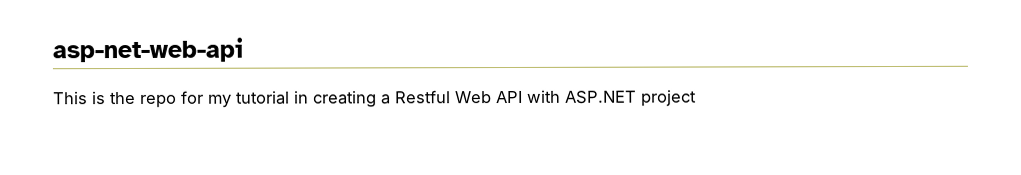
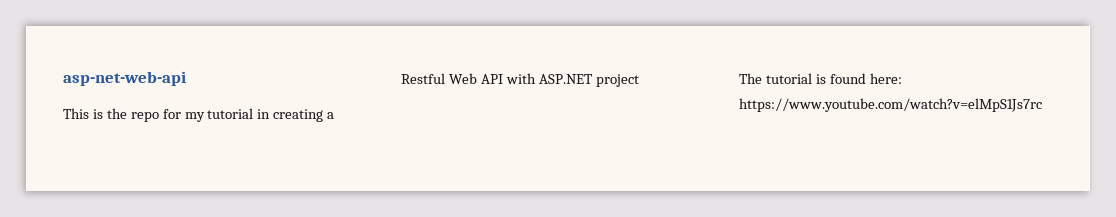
+ The tutorial is found here: https://www.youtube.com/watch?v=elMpS1Js7rc

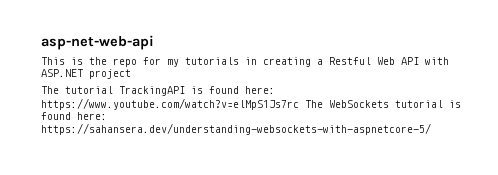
- This is the repo for my tutorial in creating a Restful Web API with ASP.NET project
+ This is the repo for my tutorials in creating a Restful Web API with ASP.NET project
- The tutorial is found here: https://www.youtube.com/watch?v=elMpS1Js7rc
+ The tutorial TrackingAPI is found here: https://www.youtube.com/watch?v=elMpS1Js7rc The WebSockets tutorial is found here: https://sahansera.dev/understanding-websockets-with-aspnetcore-5/

